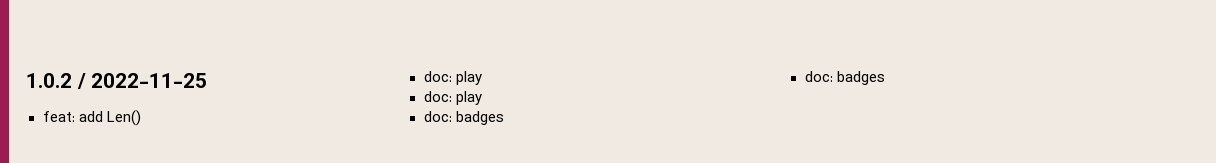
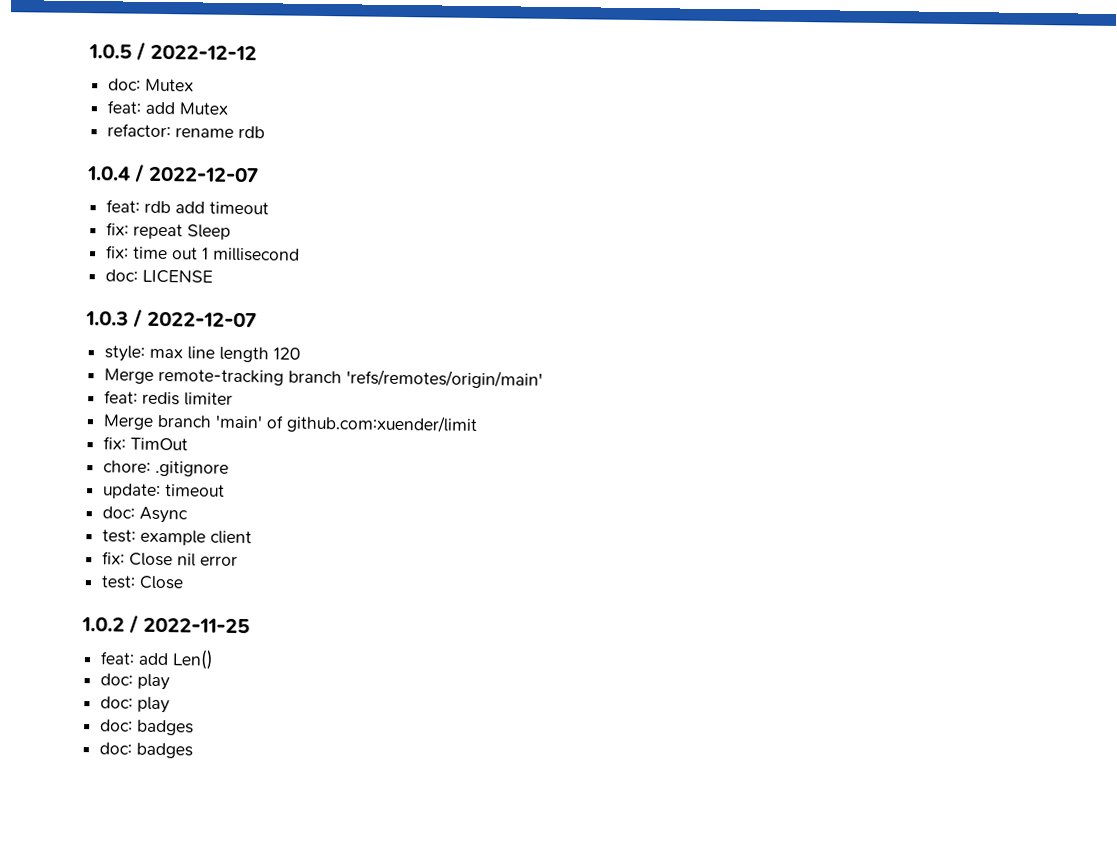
+ 1.0.5 / 2022-12-12
+ doc: Mutex
+ feat: add Mutex
+ refactor: rename rdb
+ 1.0.4 / 2022-12-07
+ feat: rdb add timeout
+ fix: repeat Sleep
+ fix: time out 1 millisecond
+ doc: LICENSE
+ 1.0.3 / 2022-12-07
+ style: max line length 120
+ Merge remote-tracking branch 'refs/remotes/origin/main'
+ feat: redis limiter
+ Merge branch 'main' of github.com:xuender/limit
+ fix: TimOut
+ chore: .gitignore
+ update: timeout
+ doc: Async
+ test: example client
+ fix: Close nil error
+ test: Close

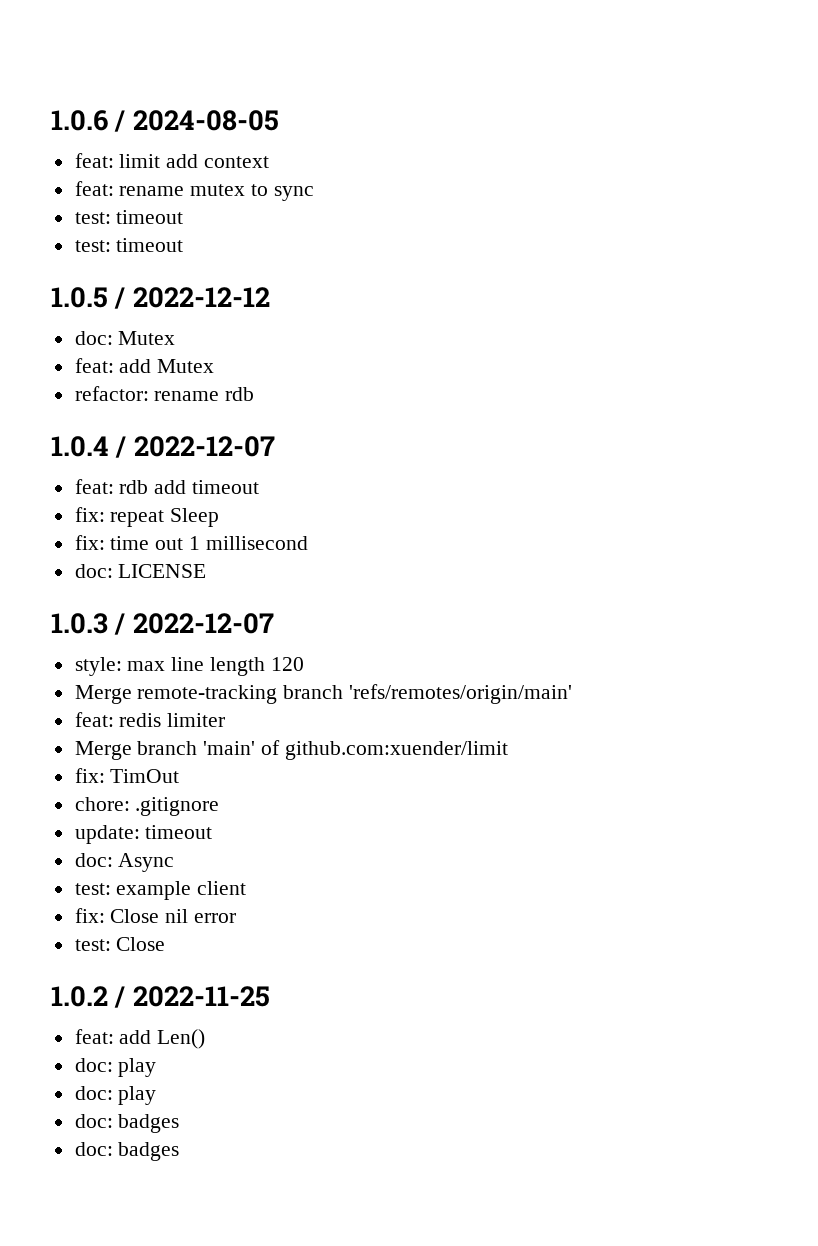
+ 1.0.6 / 2024-08-05
+ feat: limit add context
+ feat: rename mutex to sync
+ test: timeout
+ test: timeout

